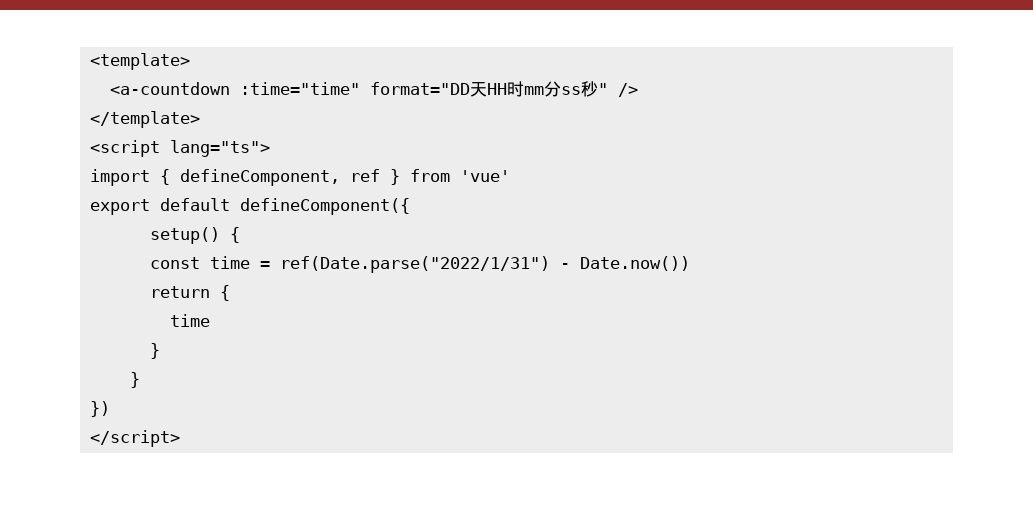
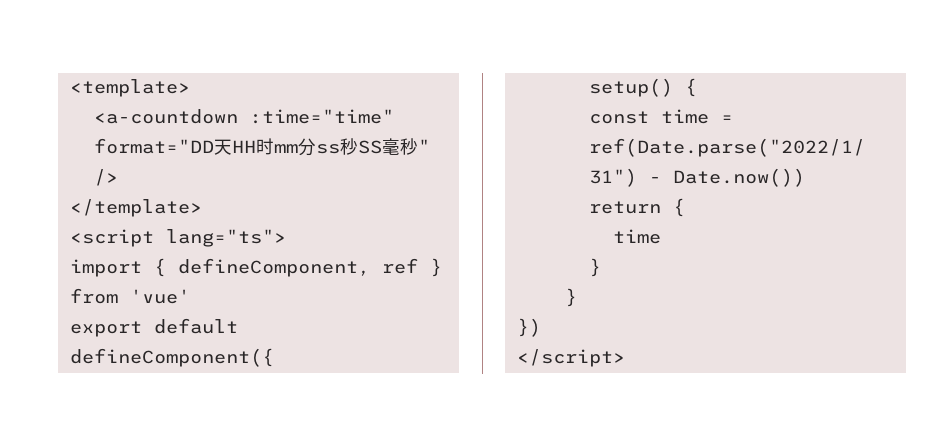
- <a-countdown :time="time" format="DD天HH时mm分ss秒" />
+ <a-countdown :time="time" format="DD天HH时mm分ss秒SS毫秒" />

